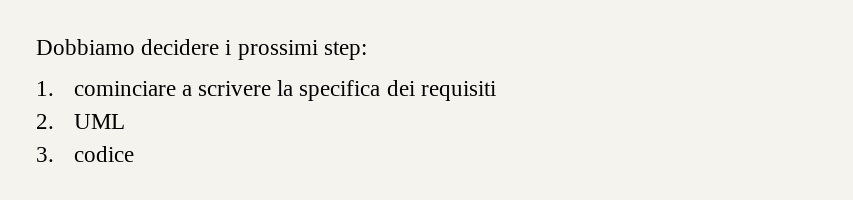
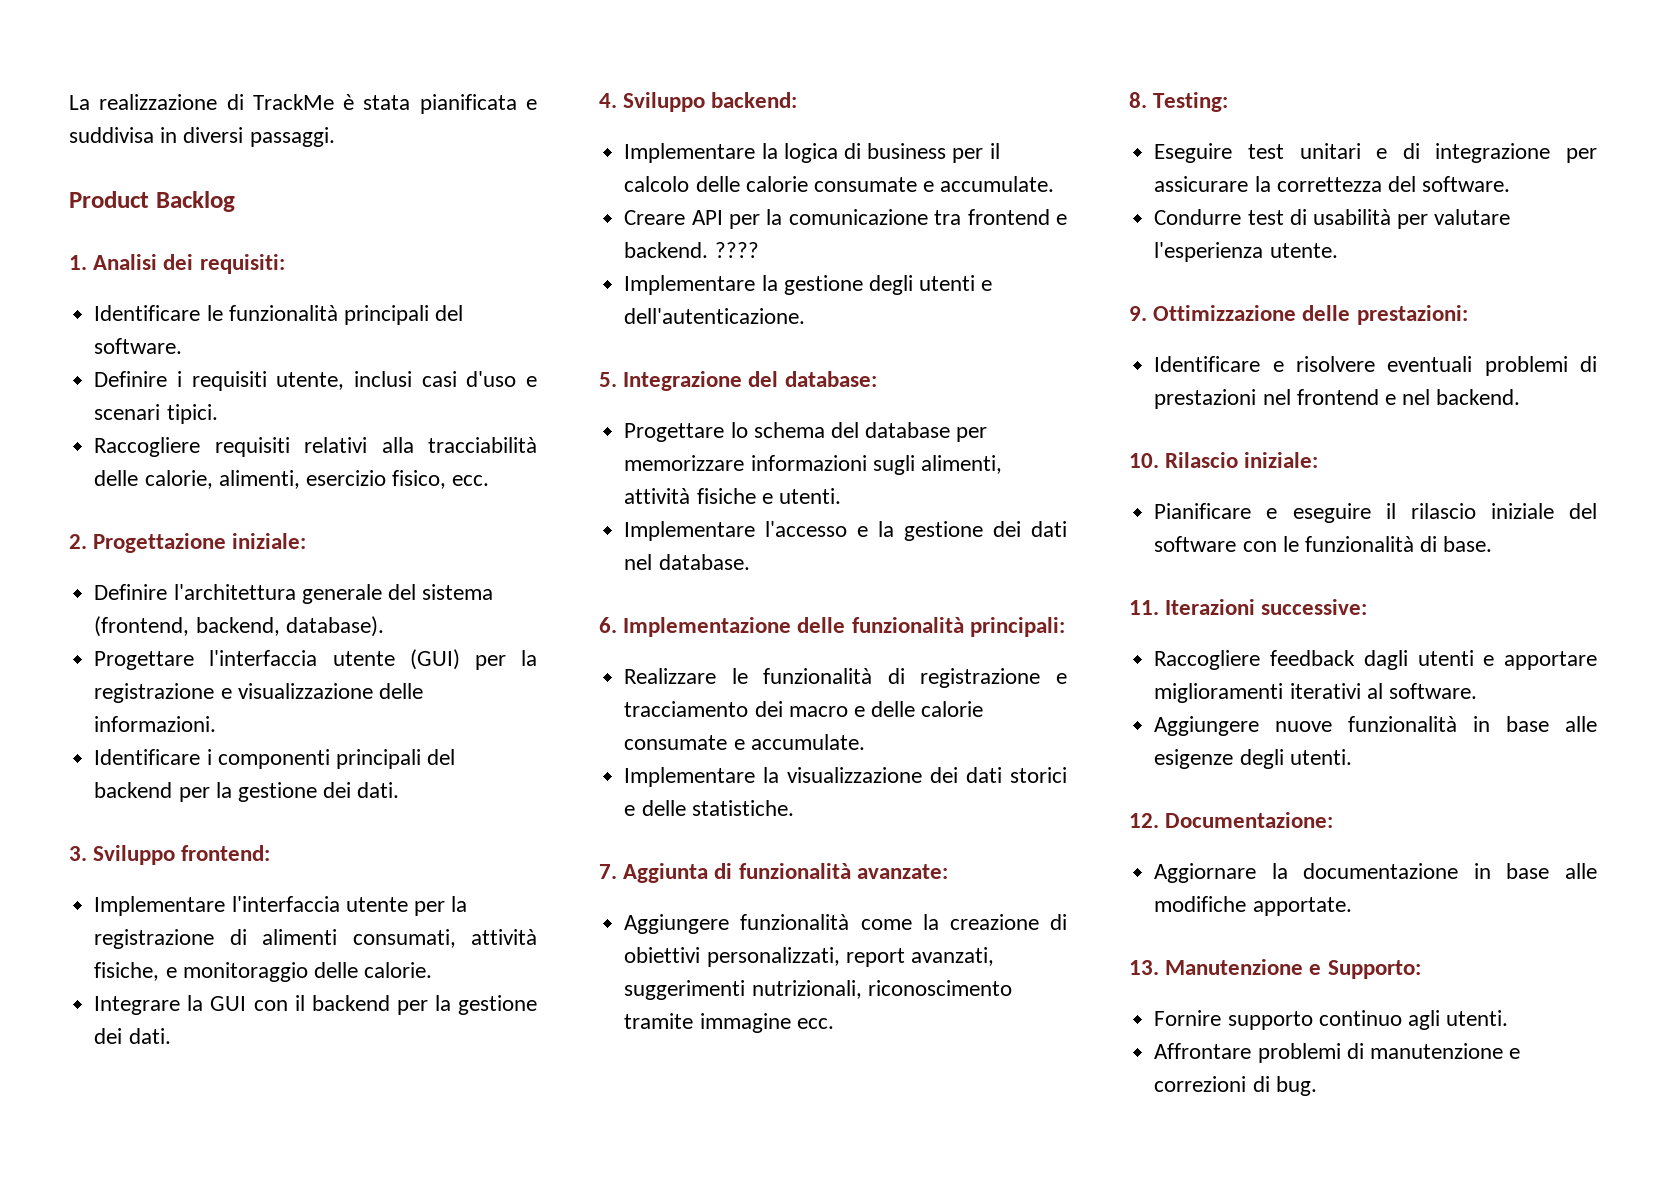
- Dobbiamo decidere i prossimi step:
- 1. cominciare a scrivere la specifica dei requisiti
- 2. UML
- 3. codice
+ La realizzazione di TrackMe è stata pianificata e suddivisa in diversi passaggi.
+ Product Backlog
+ 1. Analisi dei requisiti:
+ Identificare le funzionalità principali del software.
+ Definire i requisiti utente, inclusi casi d'uso e scenari tipici.
+ Raccogliere requisiti relativi alla tracciabilità delle calorie, alimenti, esercizio fisico, ecc.
+ 2. Progettazione iniziale:
+ Definire l'architettura generale del sistema (frontend, backend, database).
+ Progettare l'interfaccia utente (GUI) per la registrazione e visualizzazione delle informazioni.
+ Identificare i componenti principali del backend per la gestione dei dati.
+ 3. Sviluppo frontend:
+ Implementare l'interfaccia utente per la registrazione di alimenti consumati, attività fisiche, e monitoraggio delle calorie.
+ Integrare la GUI con il backend per la gestione dei dati.
+ 4. Sviluppo backend:
+ Implementare la logica di business per il calcolo delle calorie consumate e accumulate.
+ Creare API per la comunicazione tra frontend e backend. ????
+ Implementare la gestione degli utenti e dell'autenticazione.
+ 5. Integrazione del database:
+ Progettare lo schema del database per memorizzare informazioni sugli alimenti, attività fisiche e utenti.
+ Implementare l'accesso e la gestione dei dati nel database.
+ 6. Implementazione delle funzionalità principali:
+ Realizzare le funzionalità di registrazione e tracciamento dei macro e delle calorie consumate e accumulate.
+ Implementare la visualizzazione dei dati storici e delle statistiche.
+ 7. Aggiunta di funzionalità avanzate:
+ Aggiungere funzionalità come la creazione di obiettivi personalizzati, report avanzati, suggerimenti nutrizionali, riconoscimento tramite immagine ecc.
+ 8. Testing:
+ Eseguire test unitari e di integrazione per assicurare la correttezza del software.
+ Condurre test di usabilità per valutare l'esperienza utente.
+ 9. Ottimizzazione delle prestazioni:
+ Identificare e risolvere eventuali problemi di prestazioni nel frontend e nel backend.
+ 10. Rilascio iniziale:
+ Pianificare e eseguire il rilascio iniziale del software con le funzionalità di base.
+ 11. Iterazioni successive:
+ Raccogliere feedback dagli utenti e apportare miglioramenti iterativi al software.
+ Aggiungere nuove funzionalità in base alle esigenze degli utenti.
+ 12. Documentazione:
+ Aggiornare la documentazione in base alle modifiche apportate.
+ 13. Manutenzione e Supporto:
+ Fornire supporto continuo agli utenti.
+ Affrontare problemi di manutenzione e correzioni di bug.

